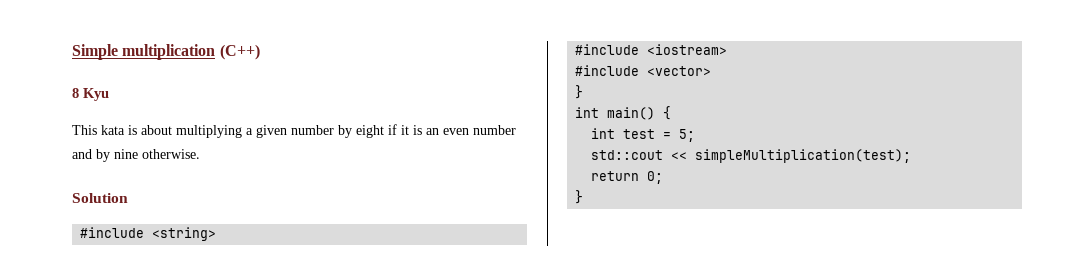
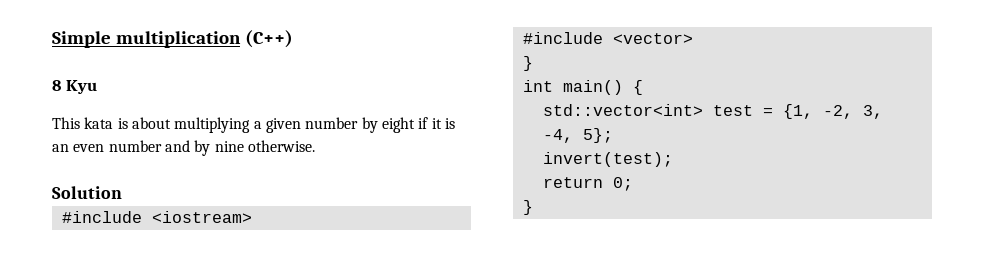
- #include <string>
- int test = 5;
- std::cout << simpleMultiplication(test);
+ std::vector<int> test = {1, -2, 3, -4, 5};
+ invert(test);

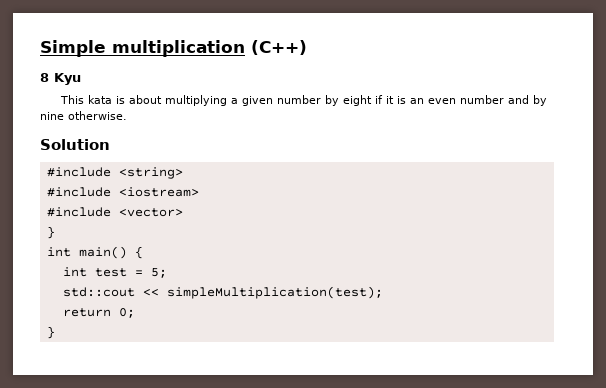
+ #include <string>
- std::vector<int> test = {1, -2, 3, -4, 5};
- invert(test);
+ int test = 5;
+ std::cout << simpleMultiplication(test);

